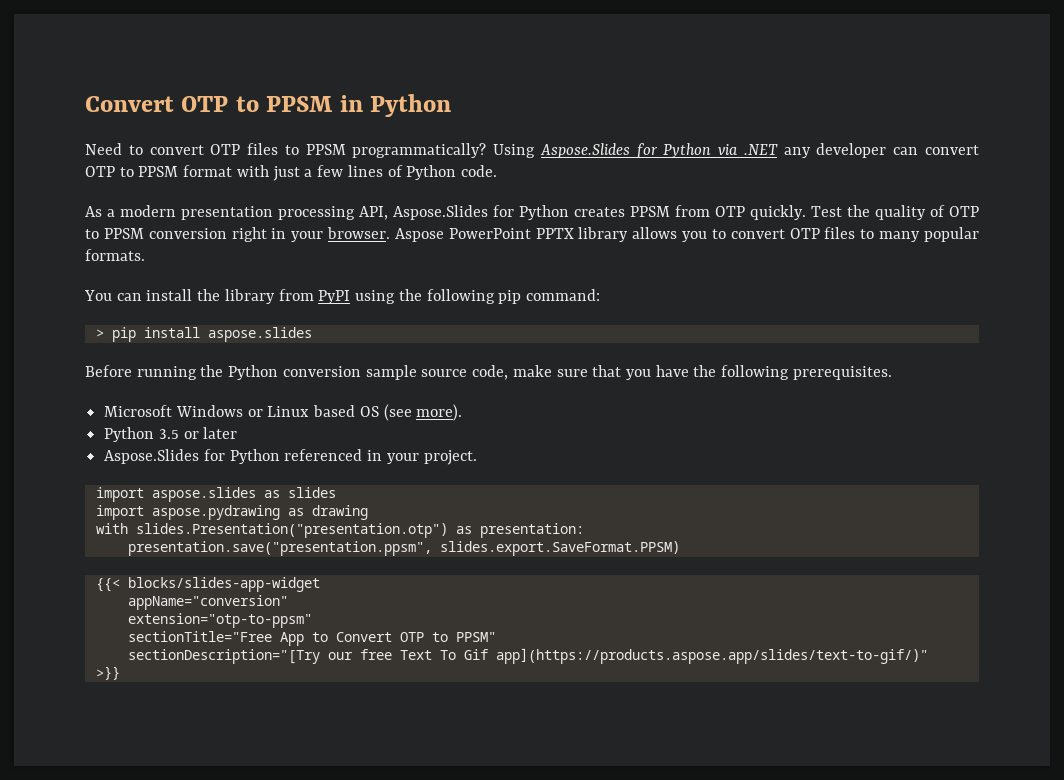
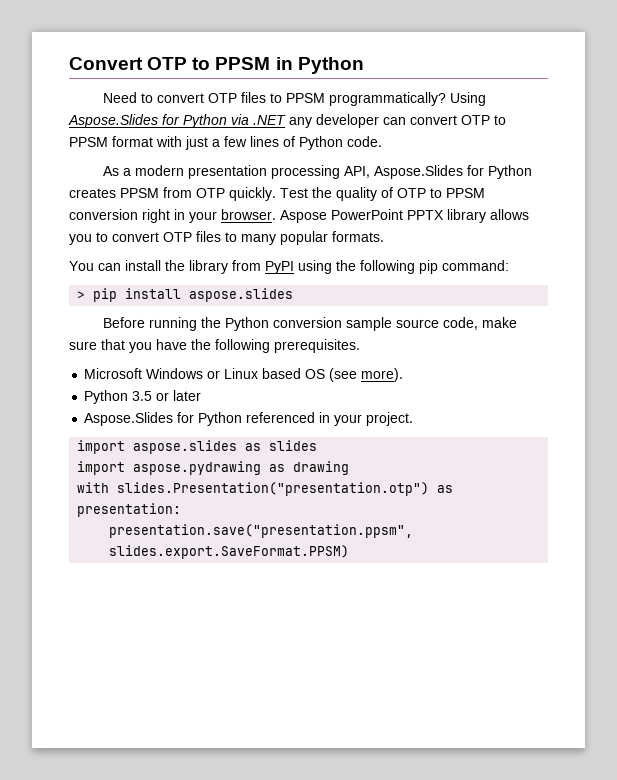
- {{< blocks/slides-app-widget
- appName="conversion"
- extension="otp-to-ppsm"
- sectionTitle="Free App to Convert OTP to PPSM"
- sectionDescription="[Try our free Text To Gif app](https://products.aspose.app/slides/text-to-gif/)"
- >}}

